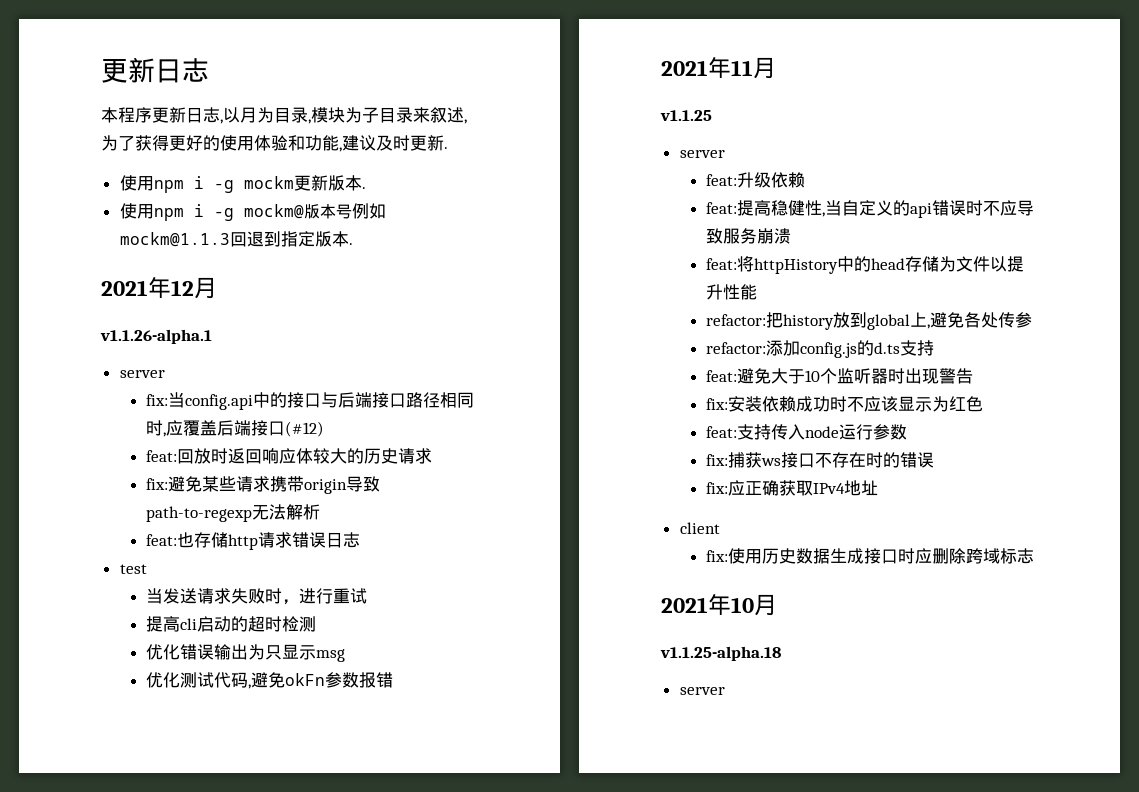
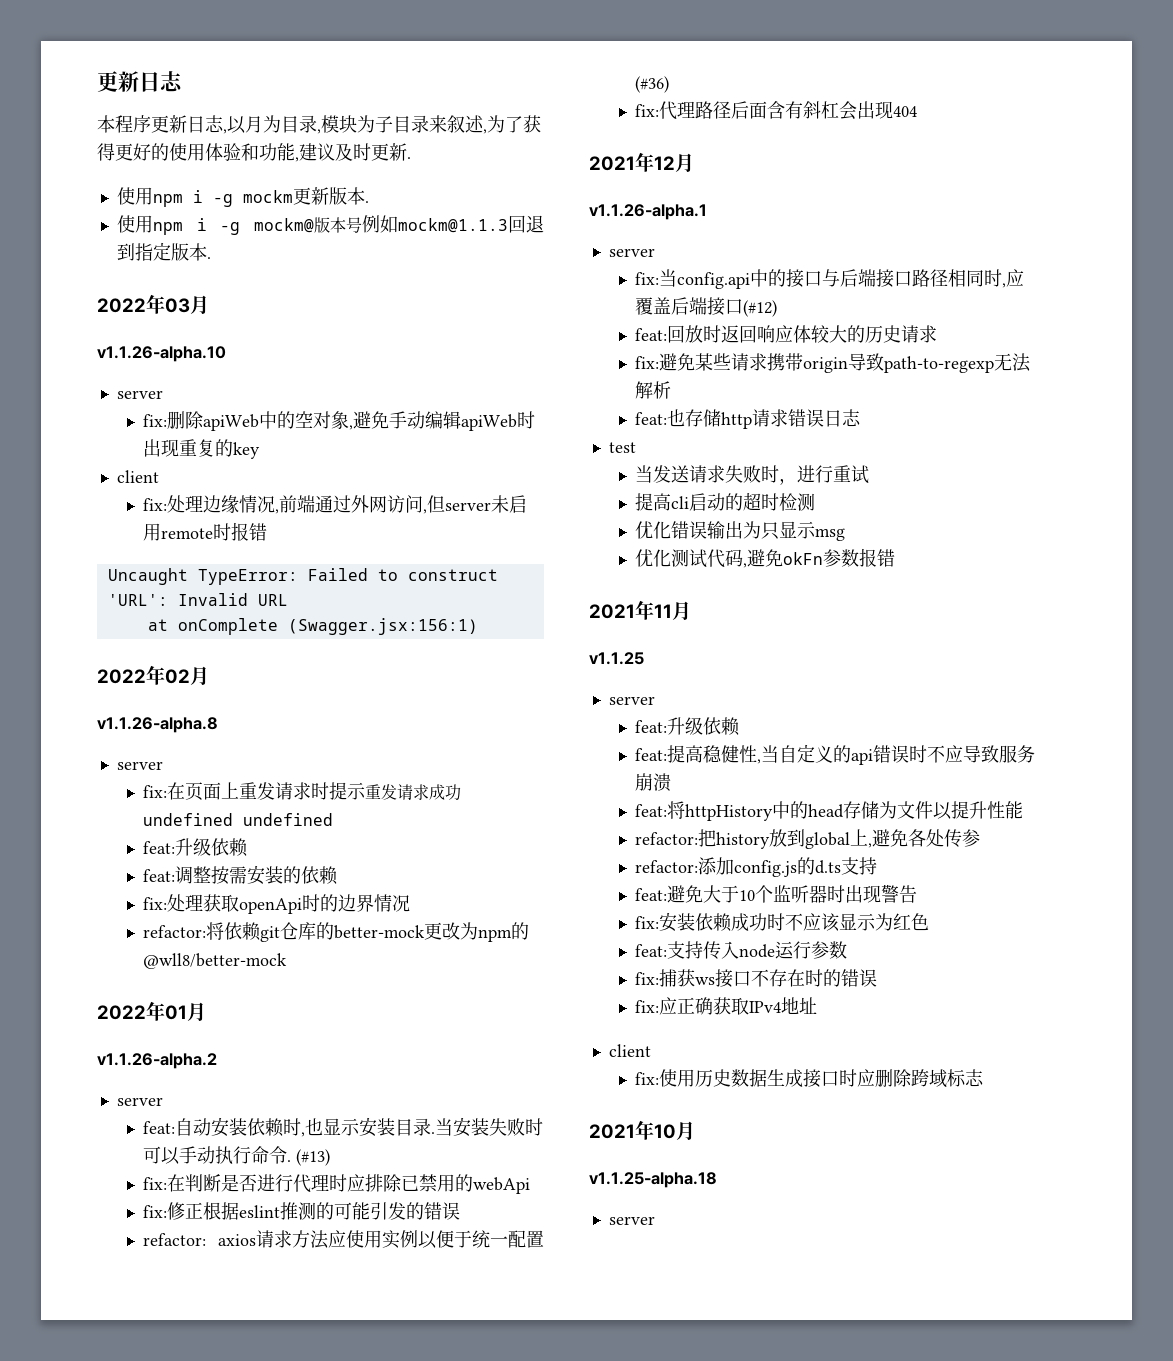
+ 2022年03月
+ v1.1.26-alpha.10
+ server
+ fix:删除apiWeb中的空对象,避免手动编辑apiWeb时出现重复的key
+ client
+ fix:处理边缘情况,前端通过外网访问,但server未启用remote时报错
+ Uncaught TypeError: Failed to construct 'URL': Invalid URL
+ at onComplete (Swagger.jsx:156:1)
+ 2022年02月
+ v1.1.26-alpha.8
+ server
+ fix:在页面上重发请求时提示重发请求成功undefined undefined
+ feat:升级依赖
+ feat:调整按需安装的依赖
+ fix:处理获取openApi时的边界情况
+ refactor:将依赖git仓库的better-mock更改为npm的@wll8/better-mock
+ 2022年01月
+ v1.1.26-alpha.2
+ server
+ feat:自动安装依赖时,也显示安装目录.当安装失败时可以手动执行命令. (#13)
+ fix:在判断是否进行代理时应排除已禁用的webApi
+ fix:修正根据eslint推测的可能引发的错误
+ refactor: axios请求方法应使用实例以便于统一配置(#36)
+ fix:代理路径后面含有斜杠会出现404

